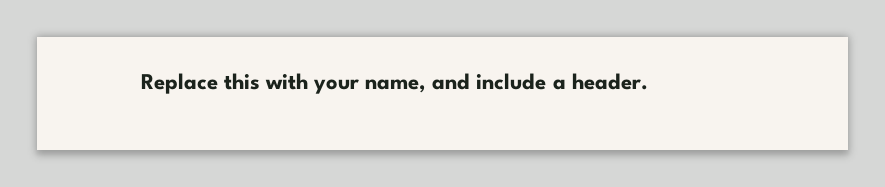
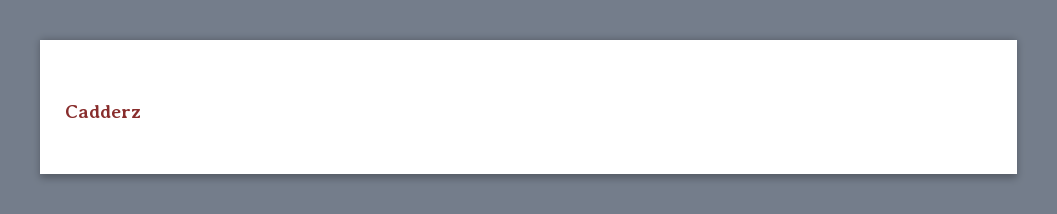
- Replace this with your name, and include a header.
+ Cadderz

